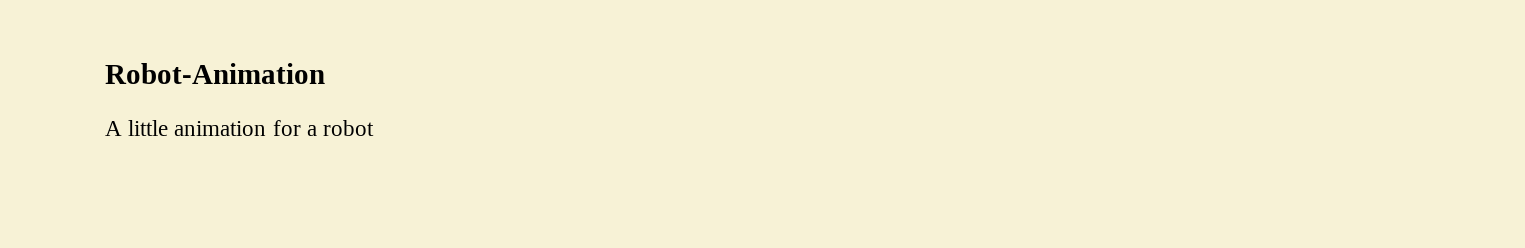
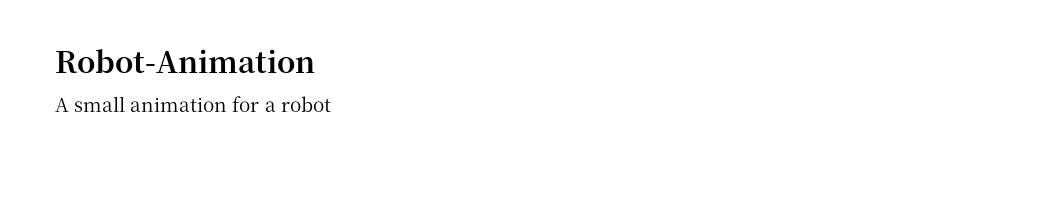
- A little animation for a robot
+ A small animation for a robot

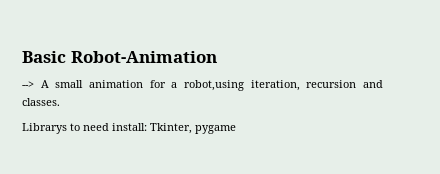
- Robot-Animation
+ Basic Robot-Animation
- A small animation for a robot
+ --> A small animation for a robot,using iteration, recursion and classes.
+ Librarys to need install: Tkinter, pygame

